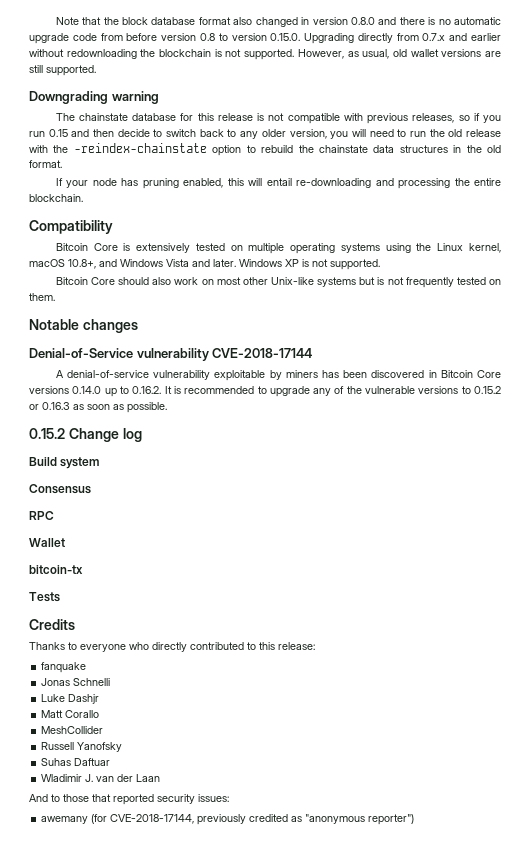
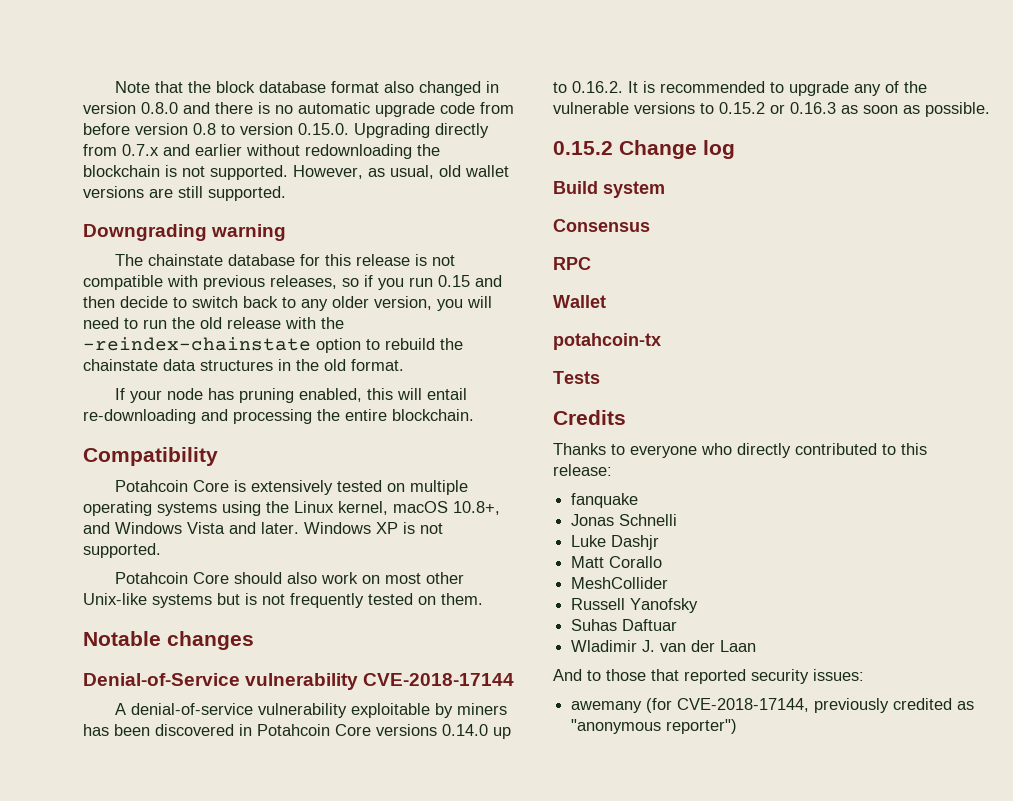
- Bitcoin Core is extensively tested on multiple operating systems using the Linux kernel, macOS 10.8+, and Windows Vista and later.
+ Potahcoin Core is extensively tested on multiple operating systems using the Linux kernel, macOS 10.8+, and Windows Vista and later.
- Bitcoin Core should also work on most other Unix-like systems but is not frequently tested on them.
+ Potahcoin Core should also work on most other Unix-like systems but is not frequently tested on them.
- A denial-of-service vulnerability exploitable by miners has been discovered in Bitcoin Core versions 0.14.0 up to 0.16.2. It is recommended to upgrade any of the vulnerable versions to 0.15.2 or 0.16.3 as soon as possible.
+ A denial-of-service vulnerability exploitable by miners has been discovered in Potahcoin Core versions 0.14.0 up to 0.16.2. It is recommended to upgrade any of the vulnerable versions to 0.15.2 or 0.16.3 as soon as possible.
- bitcoin-tx
+ potahcoin-tx

